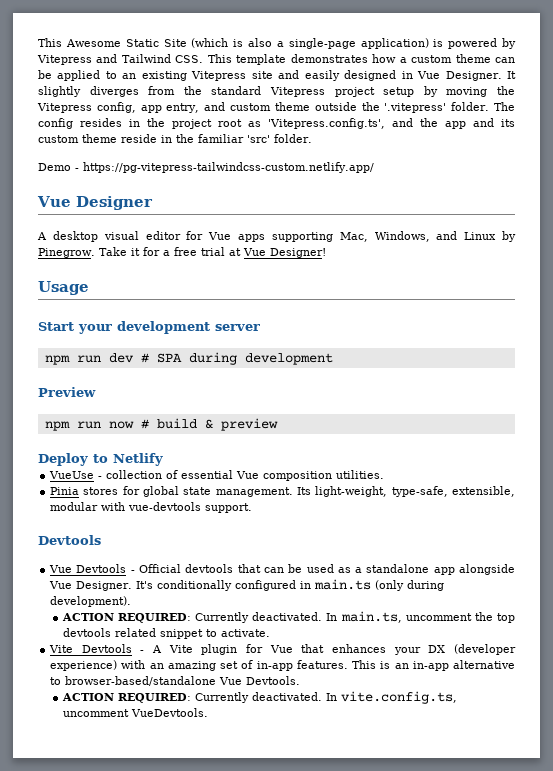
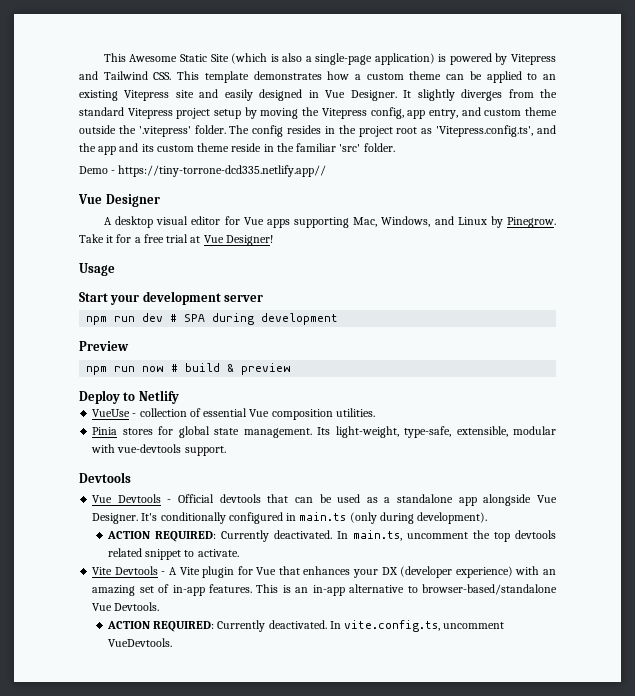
- Demo - https://pg-vitepress-tailwindcss-custom.netlify.app/
+ Demo - https://tiny-torrone-dcd335.netlify.app//

